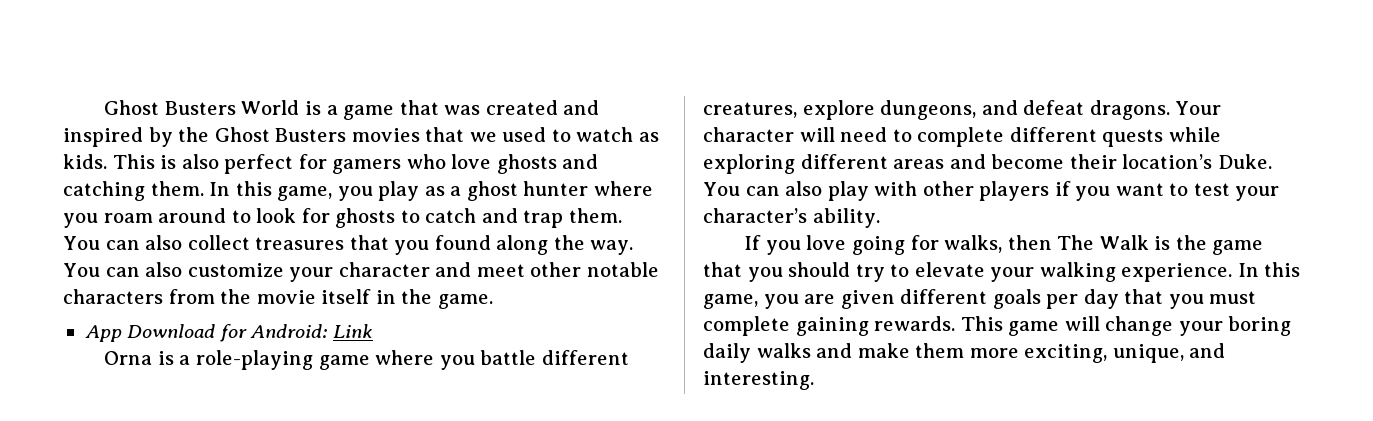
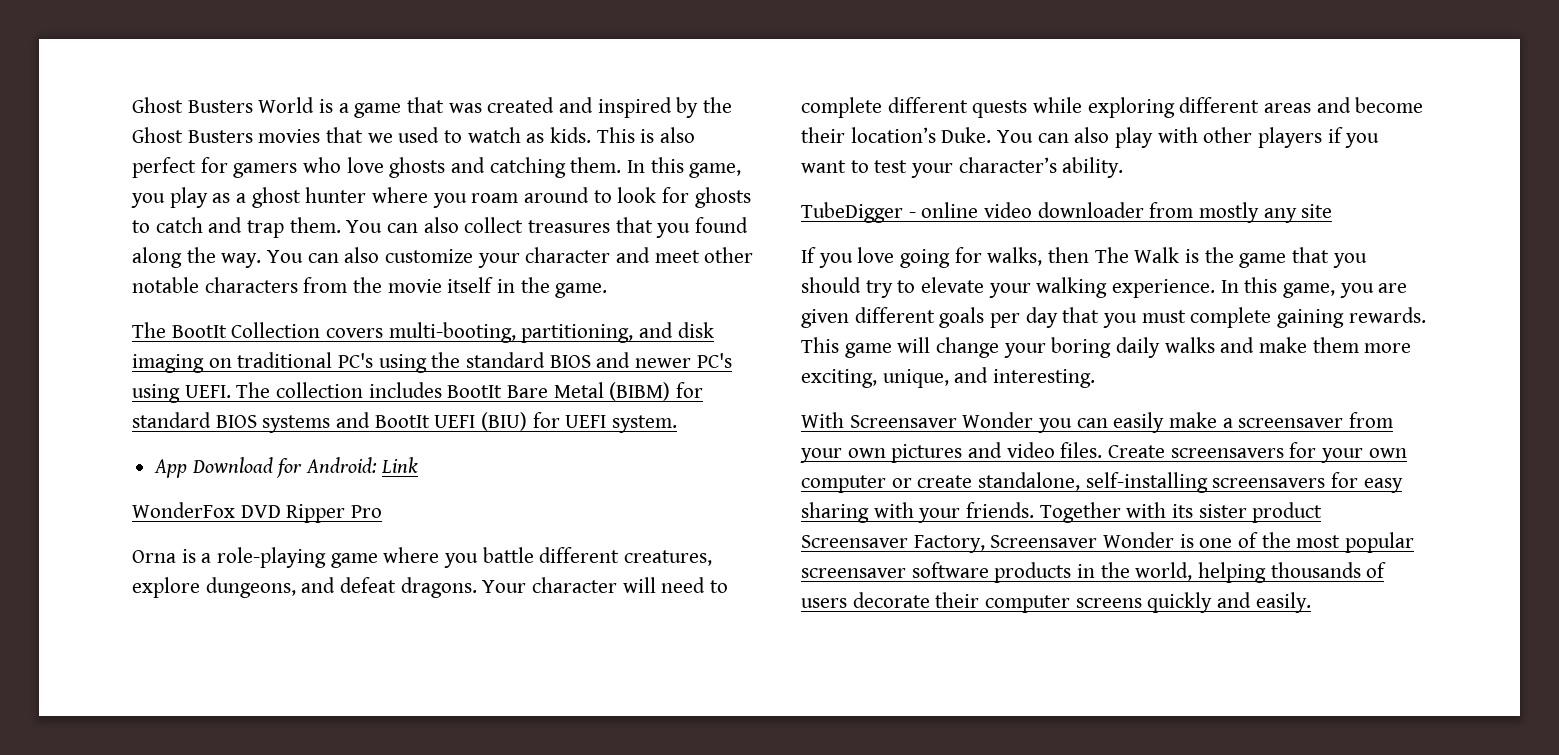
+ The BootIt Collection covers multi-booting, partitioning, and disk imaging on traditional PC's using the standard BIOS and newer PC's using UEFI. The collection includes BootIt Bare Metal (BIBM) for standard BIOS systems and BootIt UEFI (BIU) for UEFI system.
+ WonderFox DVD Ripper Pro
+ TubeDigger - online video downloader from mostly any site
+ With Screensaver Wonder you can easily make a screensaver from your own pictures and video files. Create screensavers for your own computer or create standalone, self-installing screensavers for easy sharing with your friends. Together with its sister product Screensaver Factory, Screensaver Wonder is one of the most popular screensaver software products in the world, helping thousands of users decorate their computer screens quickly and easily.

